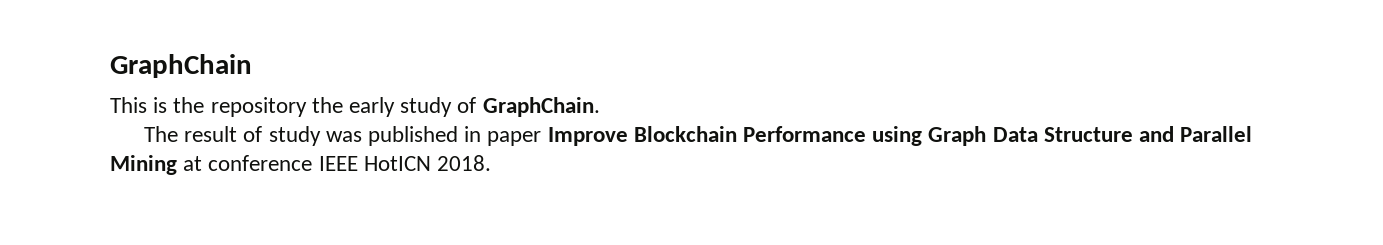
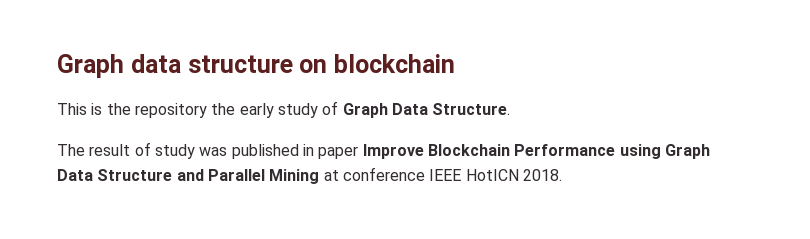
- GraphChain
+ Graph data structure on blockchain
- This is the repository the early study of GraphChain.
+ This is the repository the early study of Graph Data Structure.

